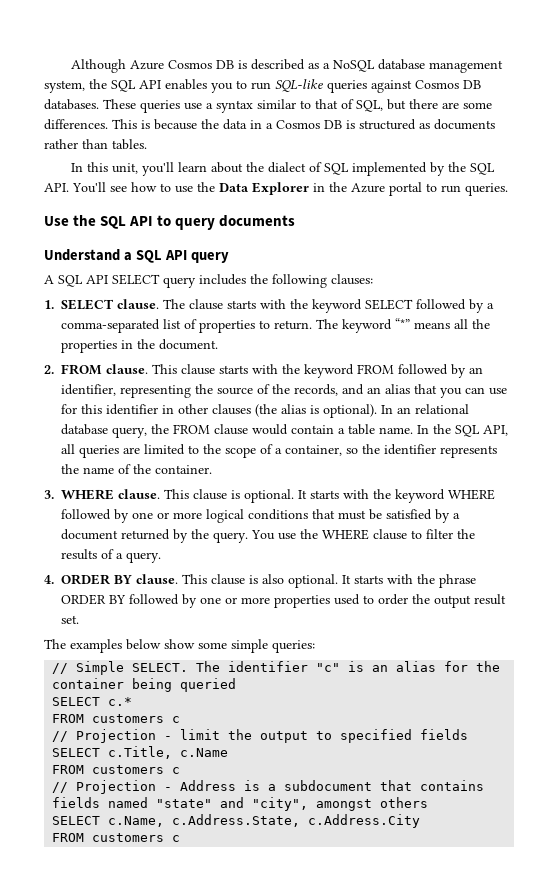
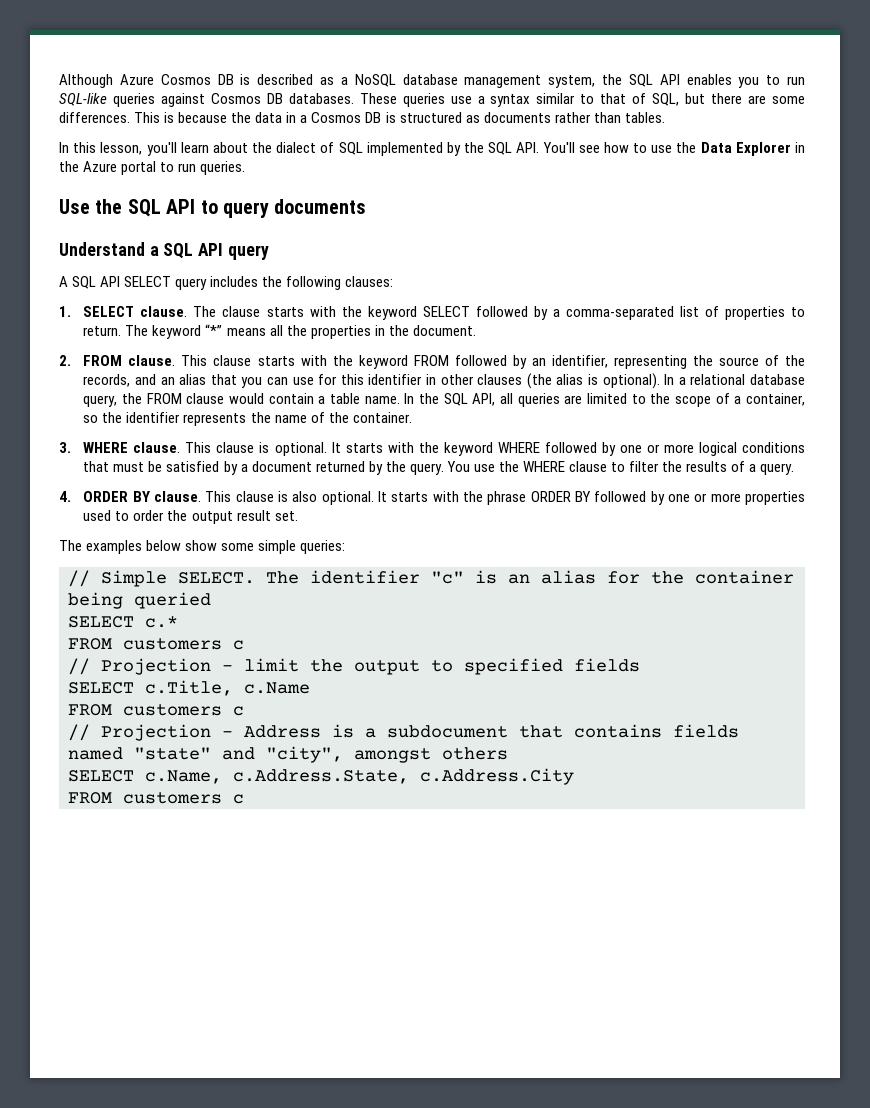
- In this unit, you'll learn about the dialect of SQL implemented by the SQL API. You'll see how to use the Data Explorer in the Azure portal to run queries.
+ In this lesson, you'll learn about the dialect of SQL implemented by the SQL API. You'll see how to use the Data Explorer in the Azure portal to run queries.
- In an relational database query, the FROM clause would contain a table name.
+ In a relational database query, the FROM clause would contain a table name.

